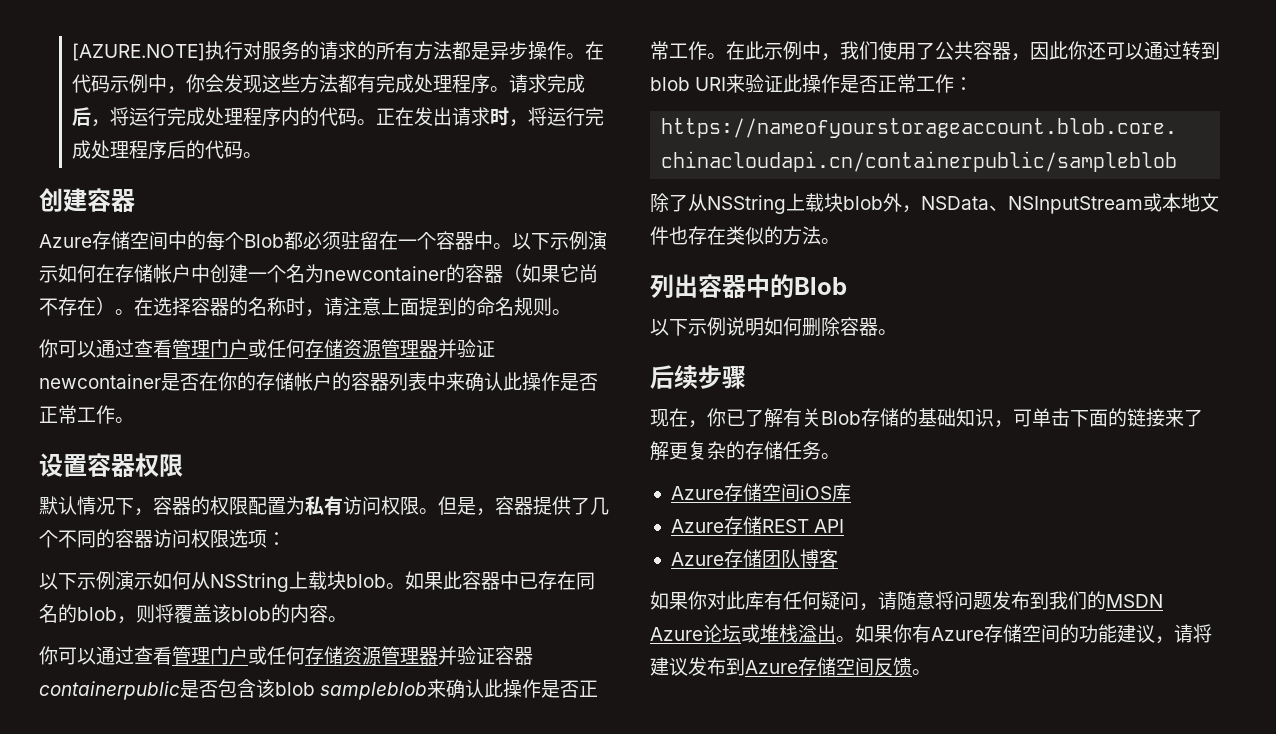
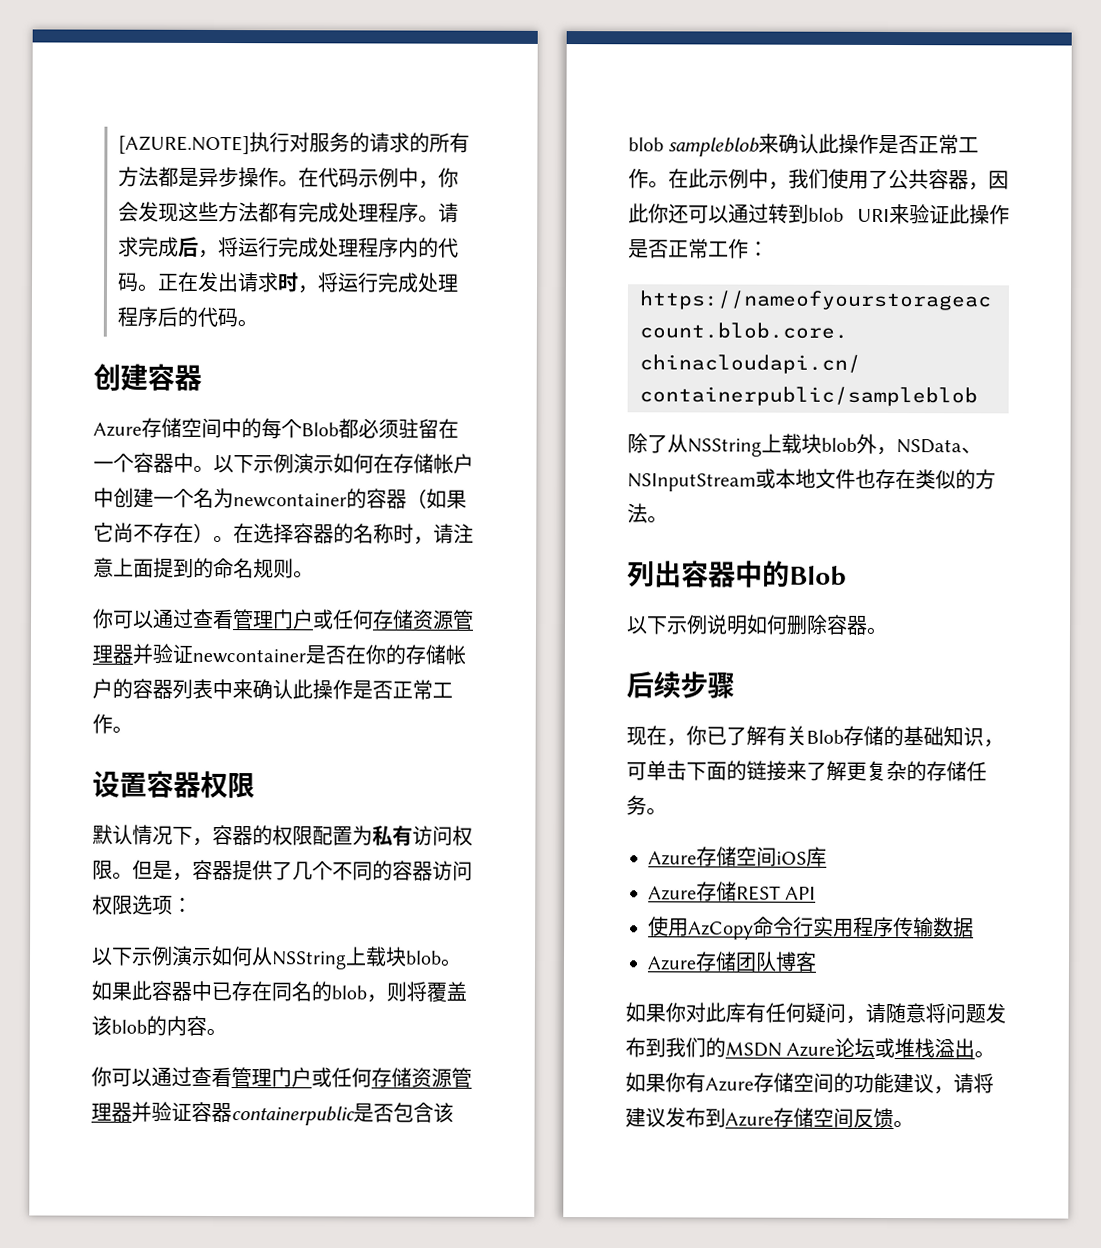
+ 使用AzCopy命令行实用程序传输数据

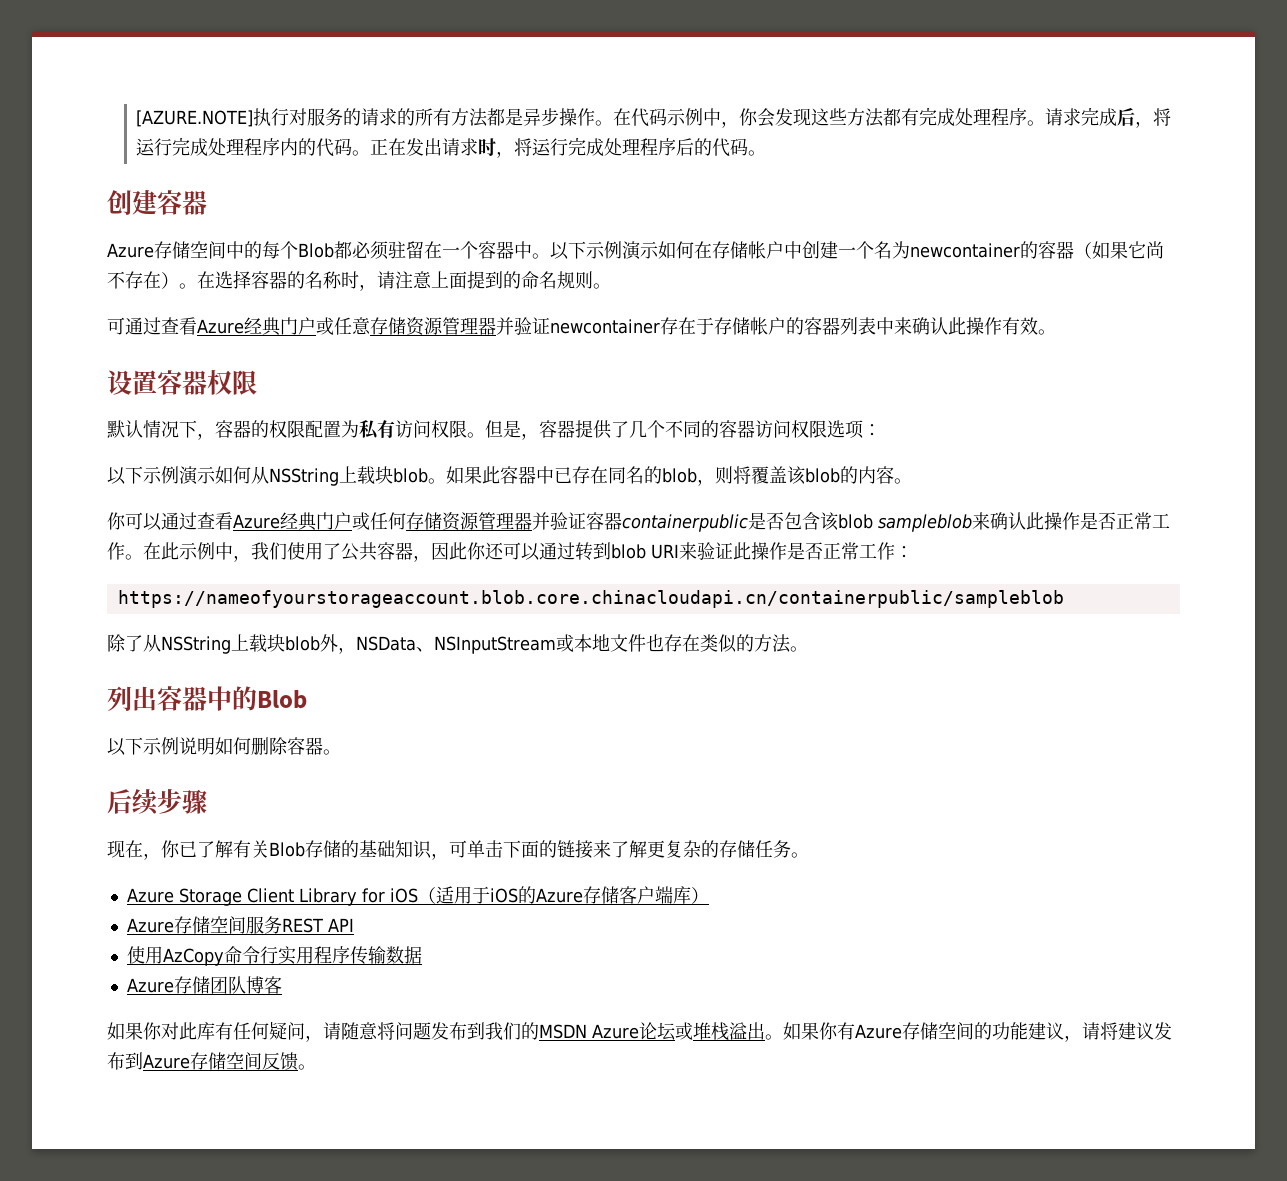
- 你可以通过查看管理门户或任何存储资源管理器并验证newcontainer是否在你的存储帐户的容器列表中来确认此操作是否正常工作。
+ 可通过查看Azure经典门户或任意存储资源管理器并验证newcontainer存在于存储帐户的容器列表中来确认此操作有效。
- 你可以通过查看管理门户或任何存储资源管理器并验证容器containerpublic是否包含该blob sampleblob来确认此操作是否正常工作。
+ 你可以通过查看Azure经典门户或任何存储资源管理器并验证容器containerpublic是否包含该blob sampleblob来确认此操作是否正常工作。
- Azure存储空间iOS库
- Azure存储REST API
+ Azure Storage Client Library for iOS（适用于iOS的Azure存储客户端库）
+ Azure存储空间服务REST API

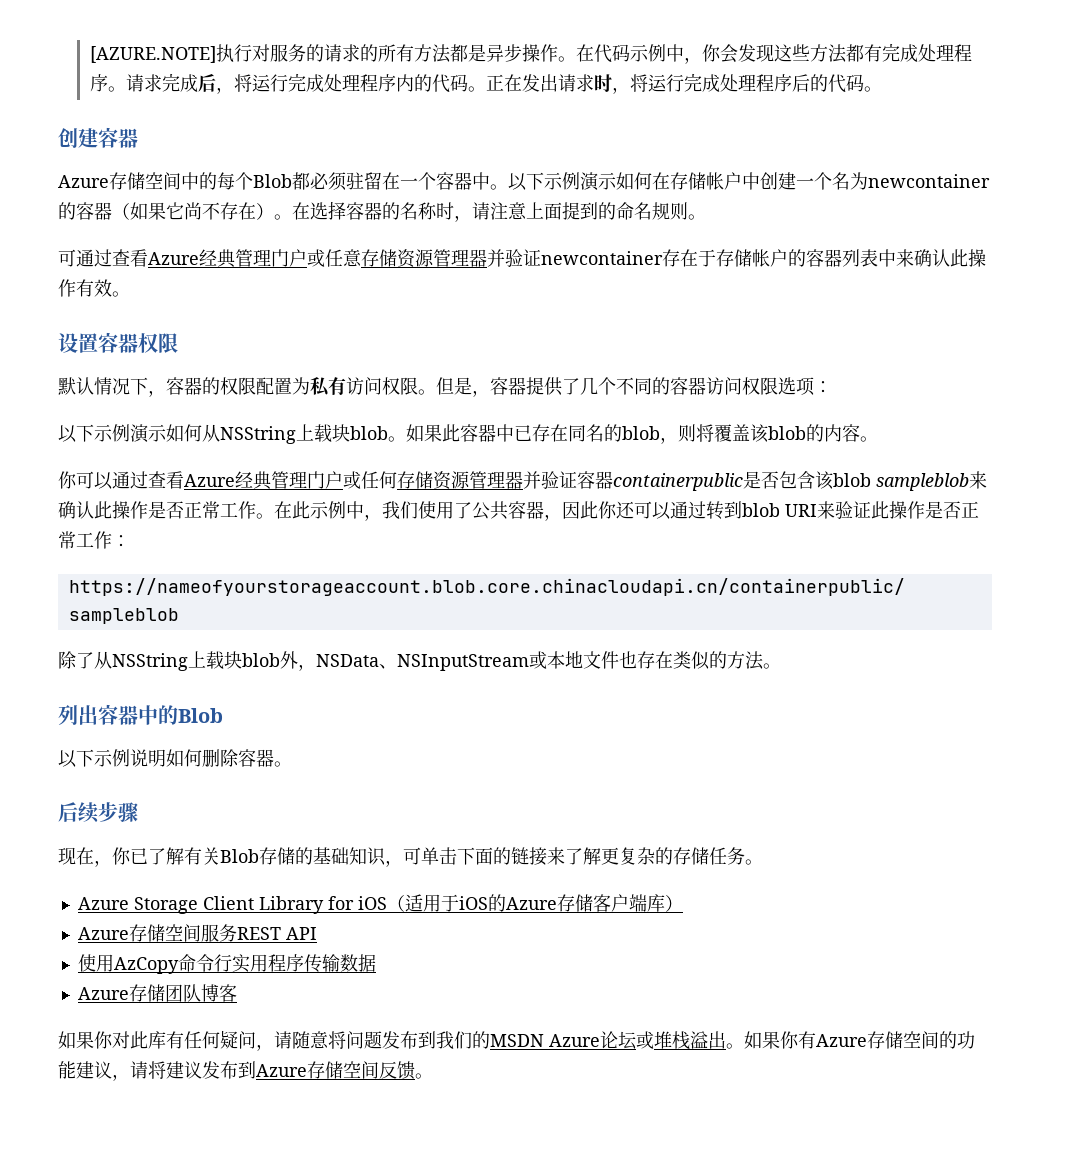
- 可通过查看Azure经典门户或任意存储资源管理器并验证newcontainer存在于存储帐户的容器列表中来确认此操作有效。
+ 可通过查看Azure经典管理门户或任意存储资源管理器并验证newcontainer存在于存储帐户的容器列表中来确认此操作有效。
- 你可以通过查看Azure经典门户或任何存储资源管理器并验证容器containerpublic是否包含该blob sampleblob来确认此操作是否正常工作。
+ 你可以通过查看Azure经典管理门户或任何存储资源管理器并验证容器containerpublic是否包含该blob sampleblob来确认此操作是否正常工作。

